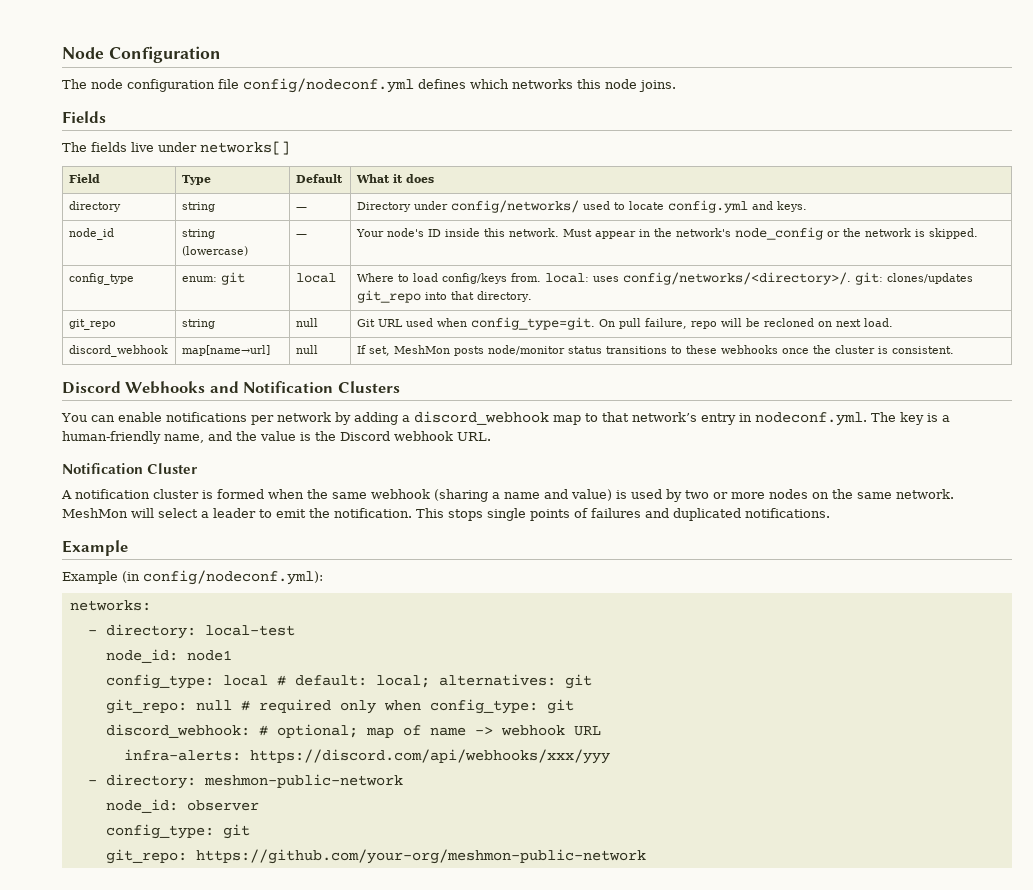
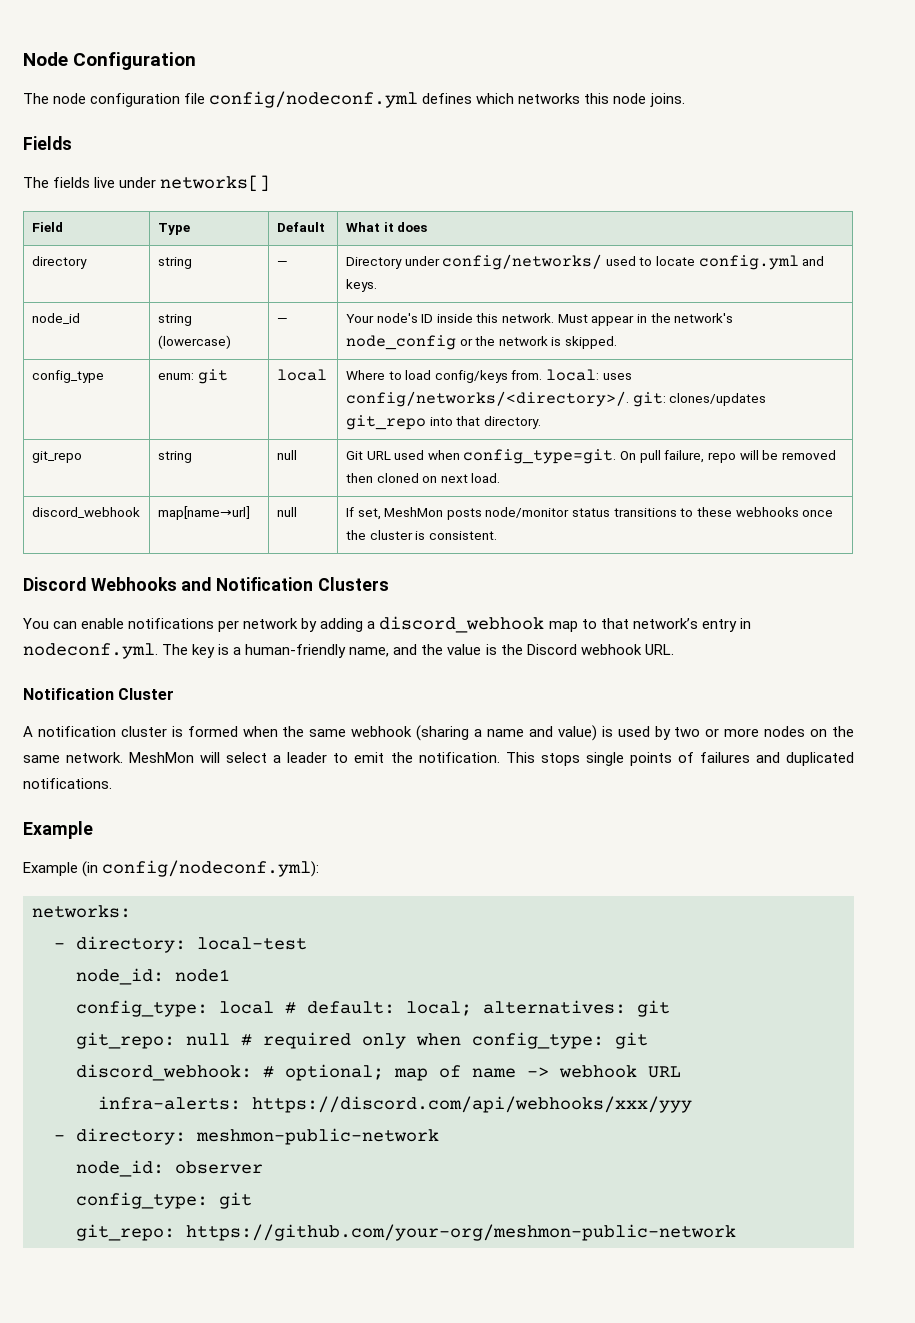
- git_repo | string | null | Git URL used when config_type=git. On pull failure, repo will be recloned on next load.
+ git_repo | string | null | Git URL used when config_type=git. On pull failure, repo will be removed then cloned on next load.

